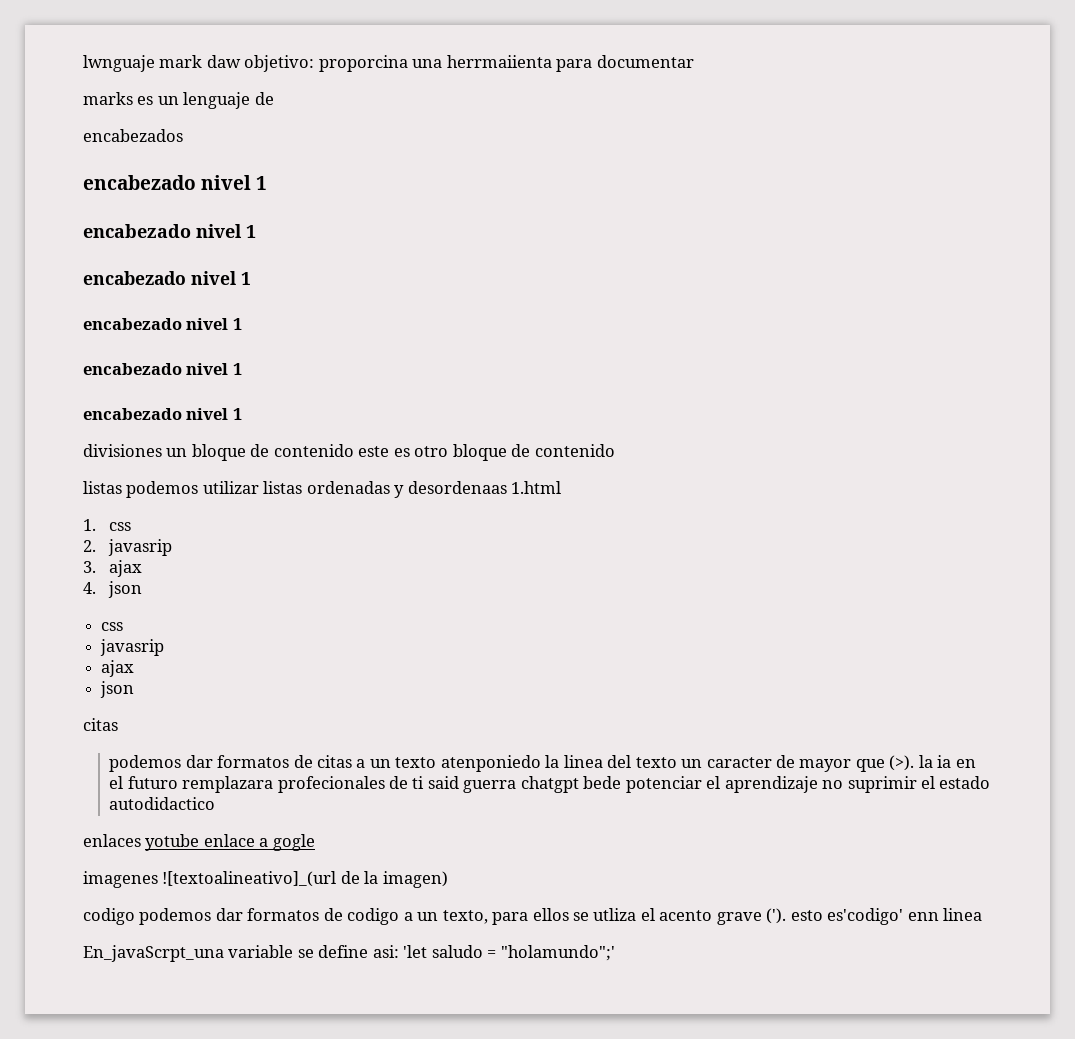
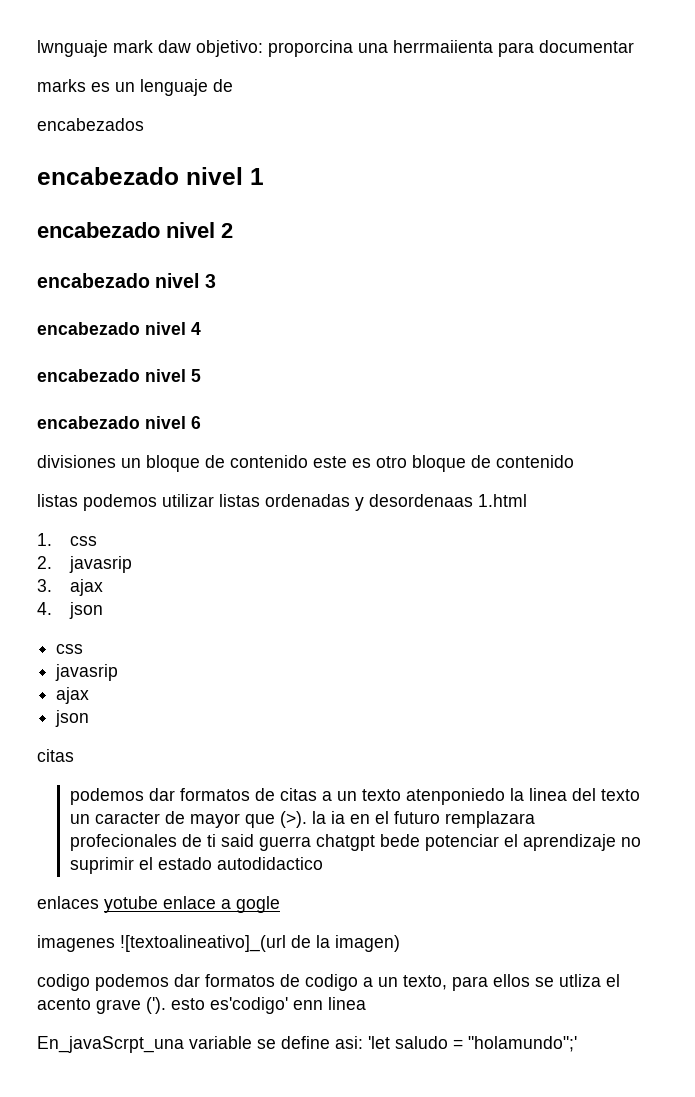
  encabezados
  encabezado nivel 1
- encabezado nivel 1
- encabezado nivel 1
- encabezado nivel 1
- encabezado nivel 1
- encabezado nivel 1
+ encabezado nivel 2
+ encabezado nivel 3
+ encabezado nivel 4
+ encabezado nivel 5
+ encabezado nivel 6

